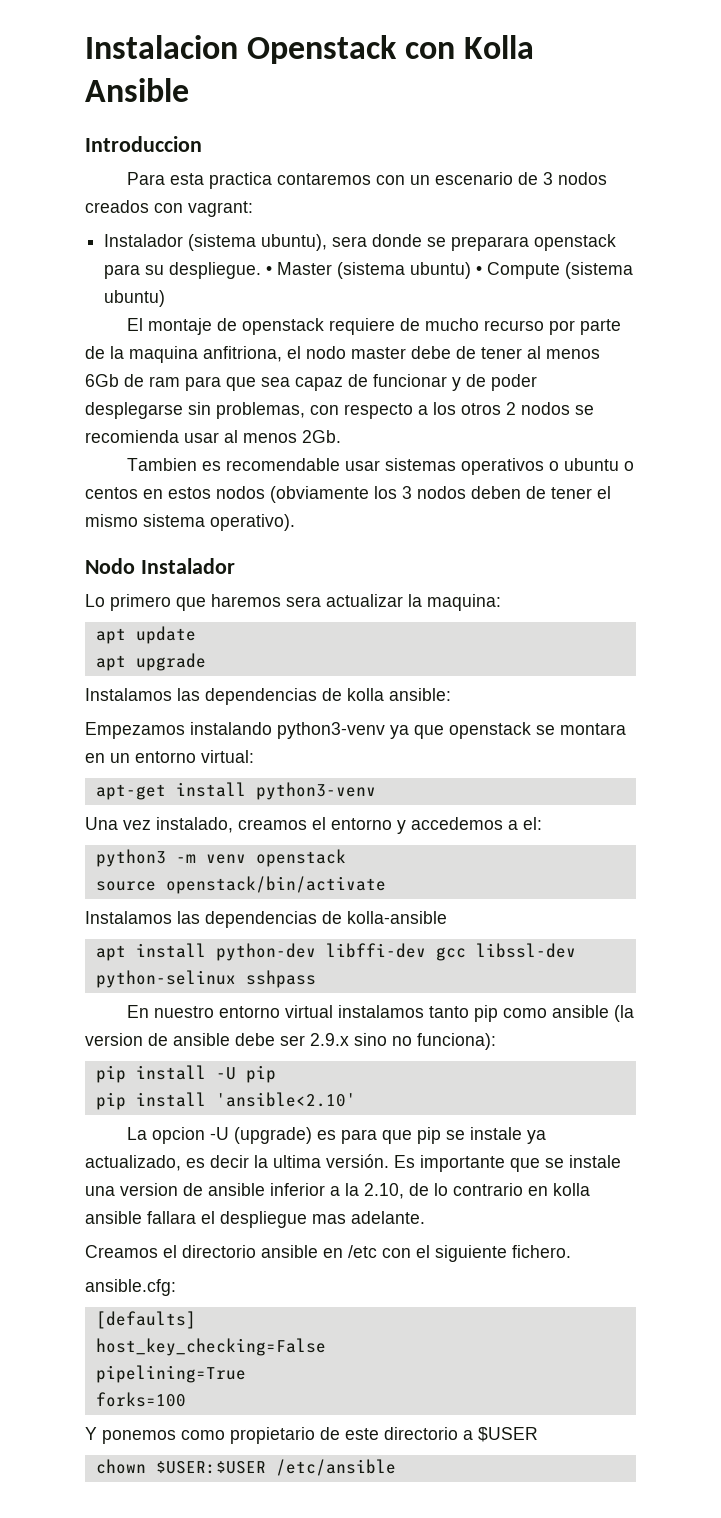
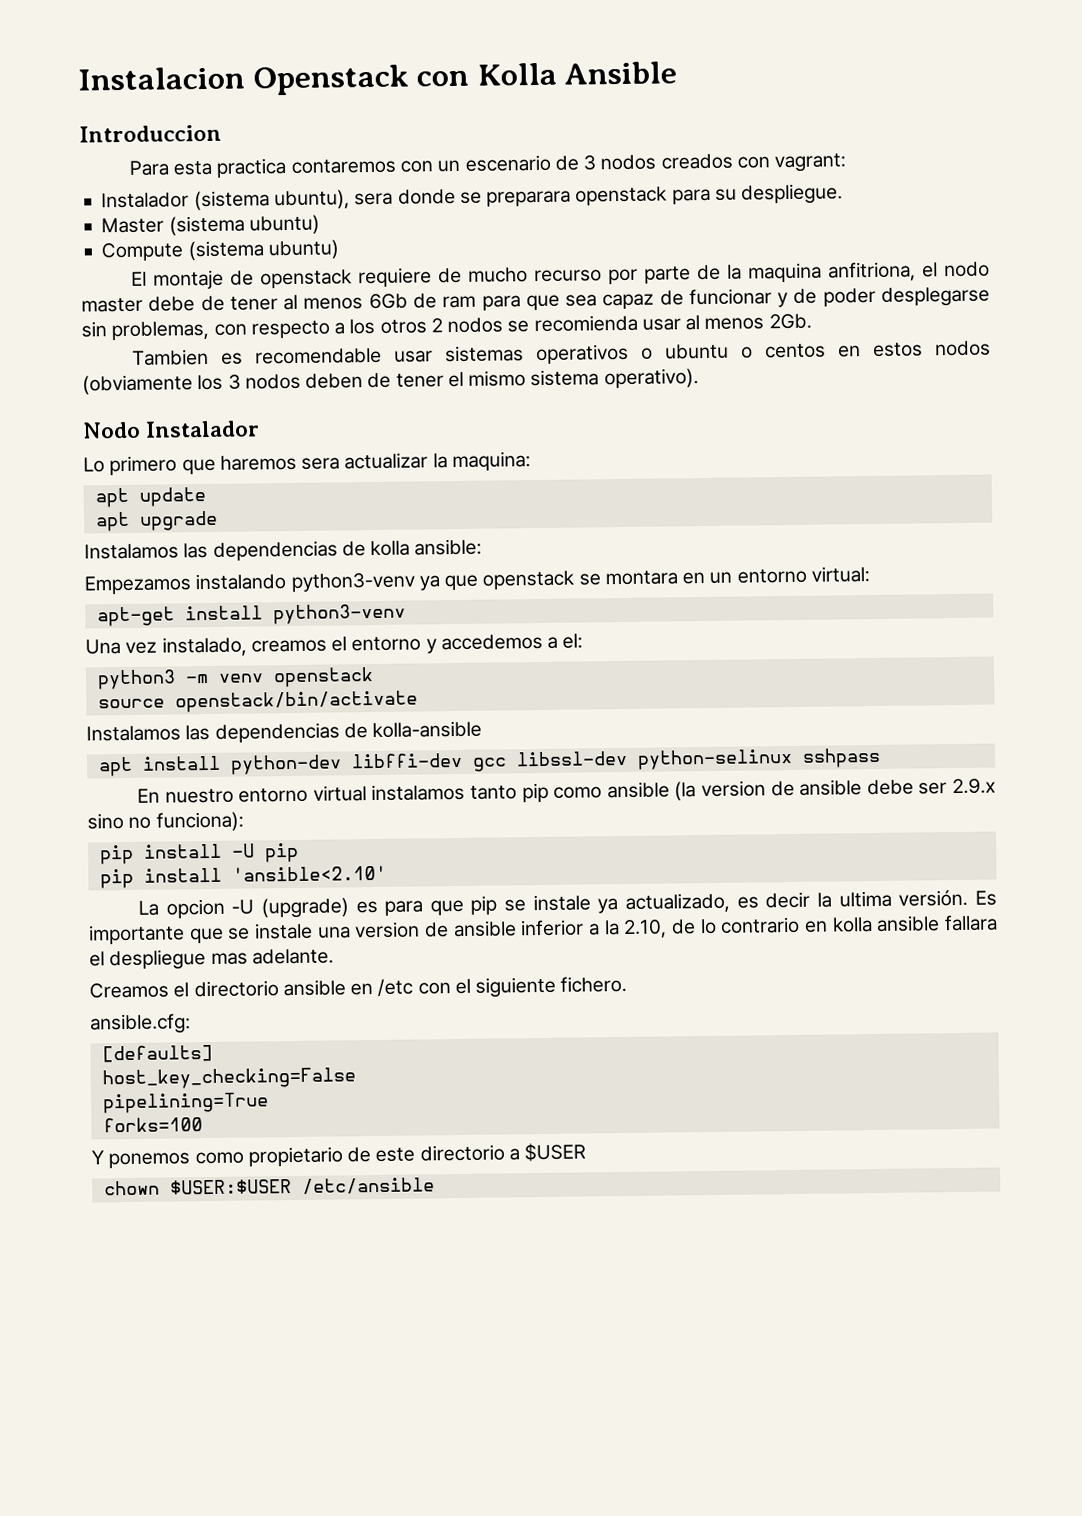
- Instalador (sistema ubuntu), sera donde se preparara openstack para su despliegue. • Master (sistema ubuntu) • Compute (sistema ubuntu)
+ Instalador (sistema ubuntu), sera donde se preparara openstack para su despliegue.
+ Master (sistema ubuntu)
+ Compute (sistema ubuntu)

